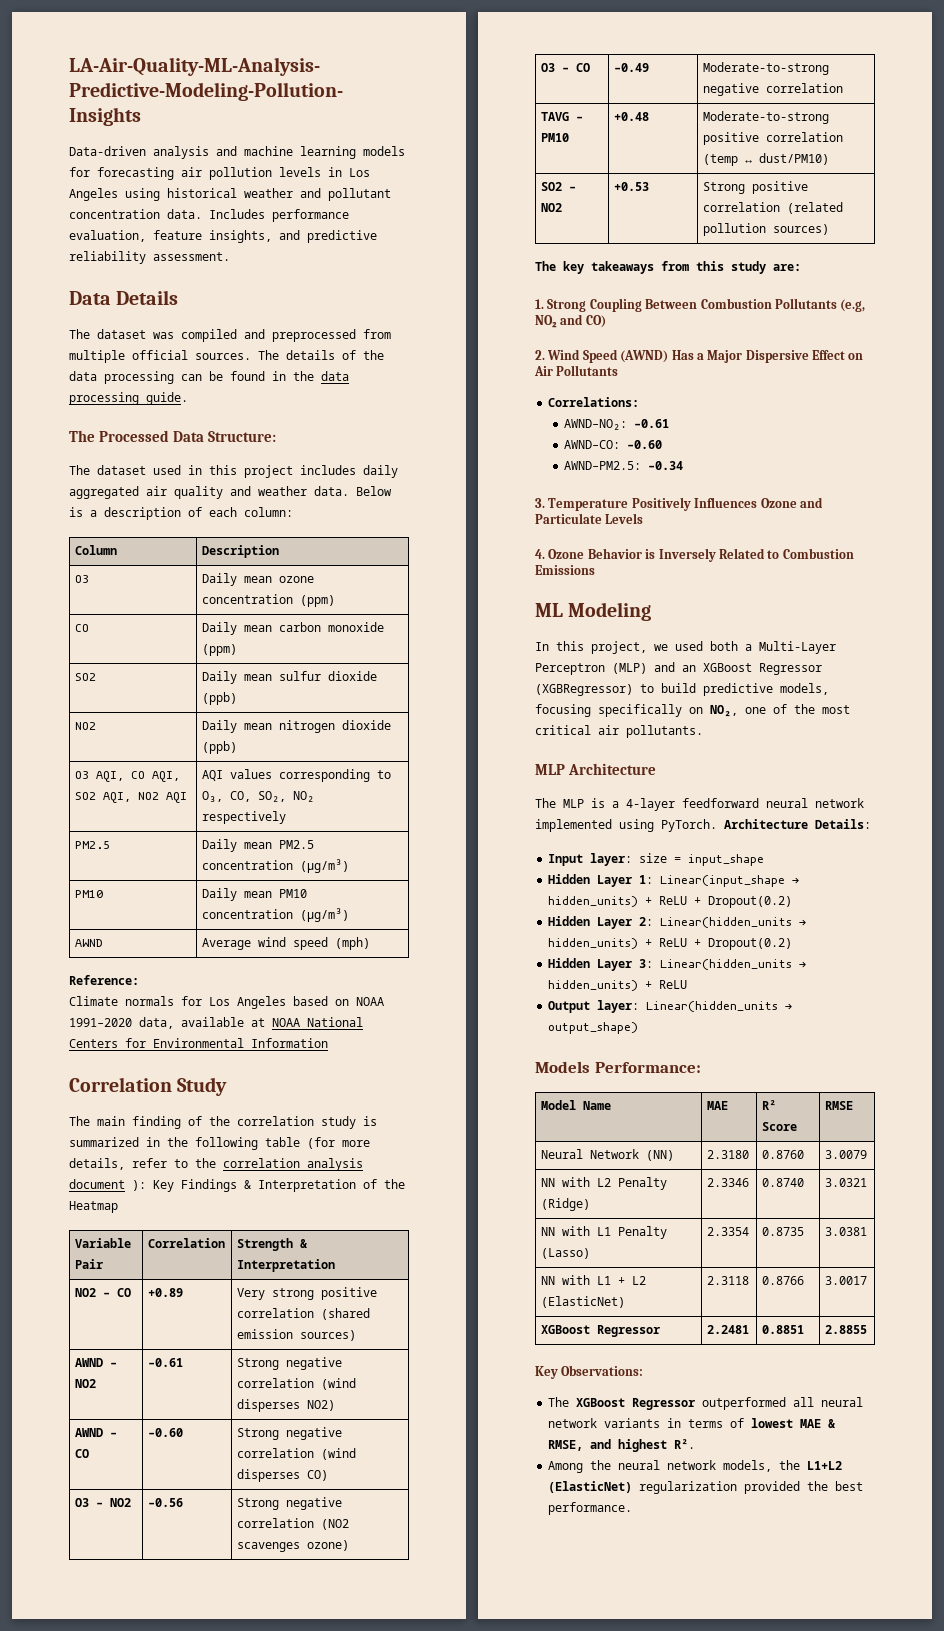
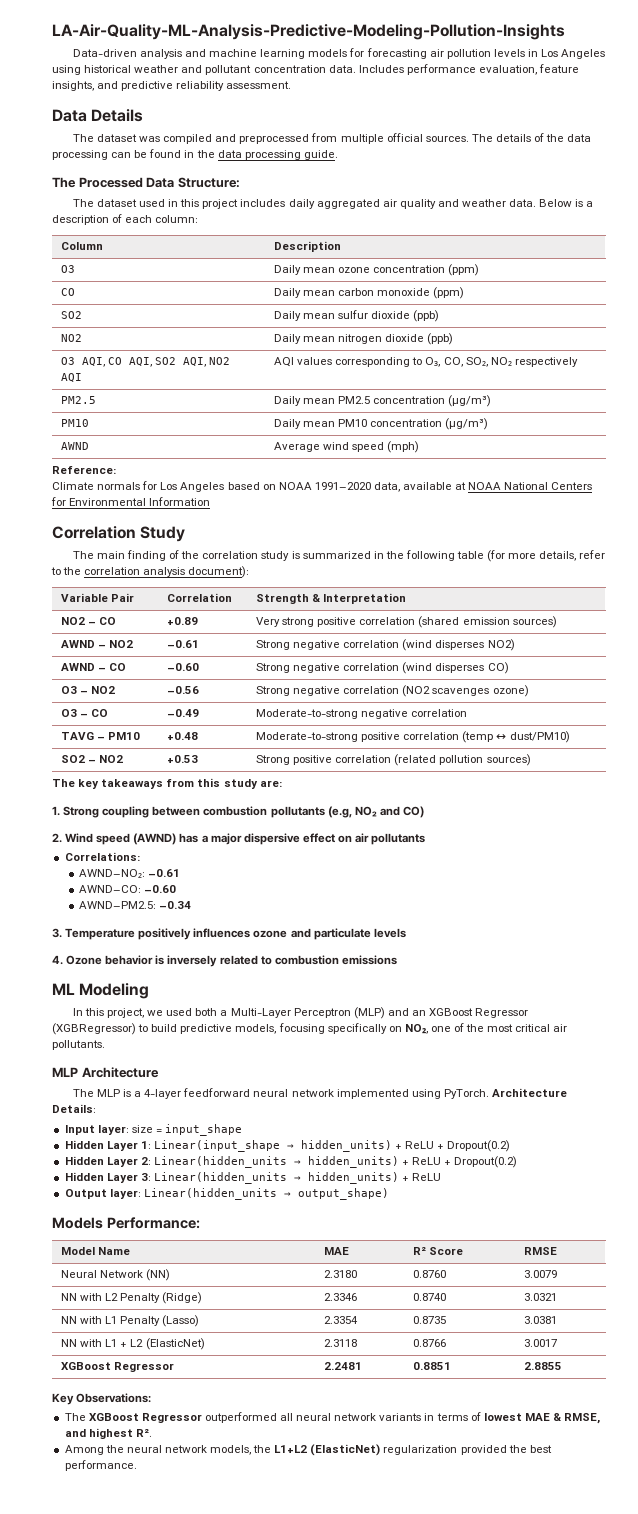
- The main finding of the correlation study is summarized in the following table (for more details, refer to the correlation analysis document ): Key Findings & Interpretation of the Heatmap
+ The main finding of the correlation study is summarized in the following table (for more details, refer to the correlation analysis document):
- 1. Strong Coupling Between Combustion Pollutants (e.g, NO₂ and CO)
+ 1. Strong coupling between combustion pollutants (e.g, NO₂ and CO)
- 2. Wind Speed (AWND) Has a Major Dispersive Effect on Air Pollutants
+ 2. Wind speed (AWND) has a major dispersive effect on air pollutants
- 3. Temperature Positively Influences Ozone and Particulate Levels
- 4. Ozone Behavior is Inversely Related to Combustion Emissions
+ 3. Temperature positively influences ozone and particulate levels
+ 4. Ozone behavior is inversely related to combustion emissions

